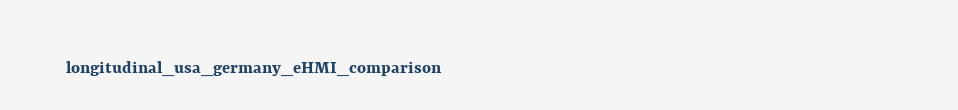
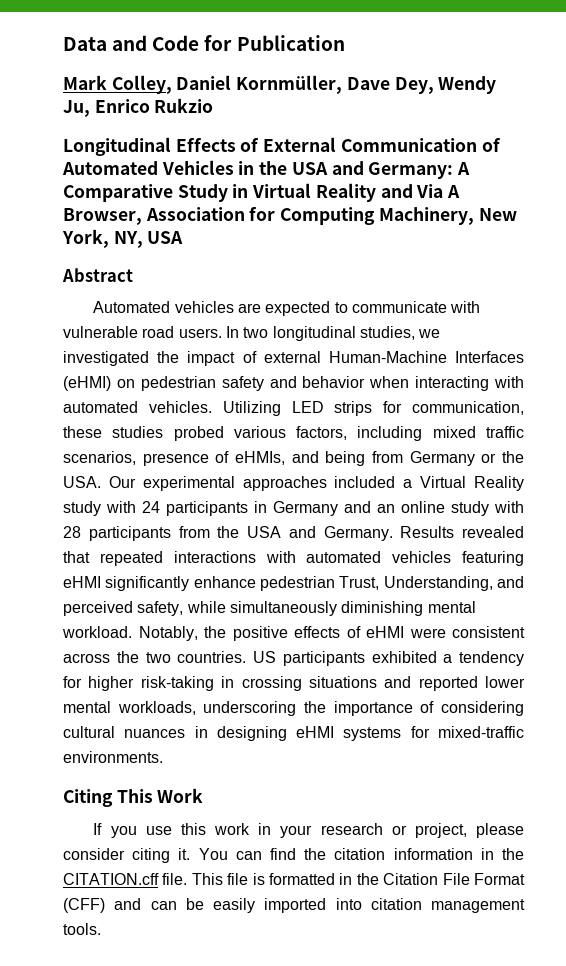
- longitudinal_usa_germany_eHMI_comparison
+ Data and Code for Publication
+ Mark Colley, Daniel Kornmüller, Dave Dey, Wendy Ju, Enrico Rukzio
+ Longitudinal Effects of External Communication of Automated Vehicles in the USA and Germany: A Comparative Study in Virtual Reality and Via A Browser, Association for Computing Machinery, New York, NY, USA
+ Abstract
+ Automated vehicles are expected to communicate with vulnerable road users. In two longitudinal studies, we investigated the impact of external Human-Machine Interfaces (eHMI) on pedestrian safety and behavior when interacting with automated vehicles. Utilizing LED strips for communication, these studies probed various factors, including mixed traffic scenarios, presence of eHMIs, and being from Germany or the USA. Our experimental approaches included a Virtual Reality study with 24 participants in Germany and an online study with 28 participants from the USA and Germany. Results revealed that repeated interactions with automated vehicles featuring eHMI significantly enhance pedestrian Trust, Understanding, and perceived safety, while simultaneously diminishing mental workload. Notably, the positive effects of eHMI were consistent across the two countries. US participants exhibited a tendency for higher risk-taking in crossing situations and reported lower mental workloads, underscoring the importance of considering cultural nuances in designing eHMI systems for mixed-traffic environments.
+ Citing This Work
+ If you use this work in your research or project, please consider citing it. You can find the citation information in the CITATION.cff file. This file is formatted in the Citation File Format (CFF) and can be easily imported into citation management tools.

